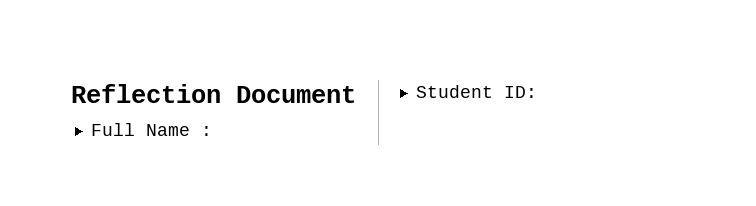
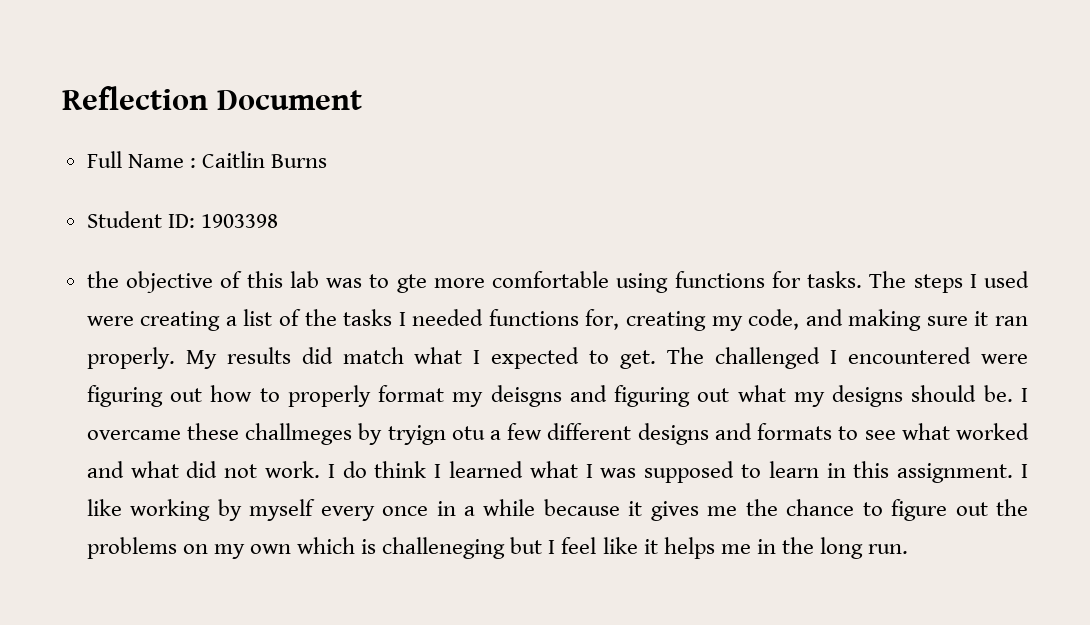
- Full Name :
+ Full Name : Caitlin Burns
- Student ID:
+ Student ID: 1903398
+ the objective of this lab was to gte more comfortable using functions for tasks. The steps I used were creating a list of the tasks I needed functions for, creating my code, and making sure it ran properly. My results did match what I expected to get. The challenged I encountered were figuring out how to properly format my deisgns and figuring out what my designs should be. I overcame these challmeges by tryign otu a few different designs and formats to see what worked and what did not work. I do think I learned what I was supposed to learn in this assignment. I like working by myself every once in a while because it gives me the chance to figure out the problems on my own which is challeneging but I feel like it helps me in the long run.

